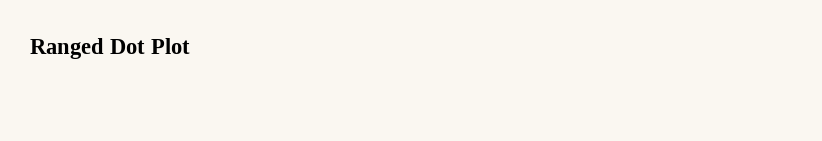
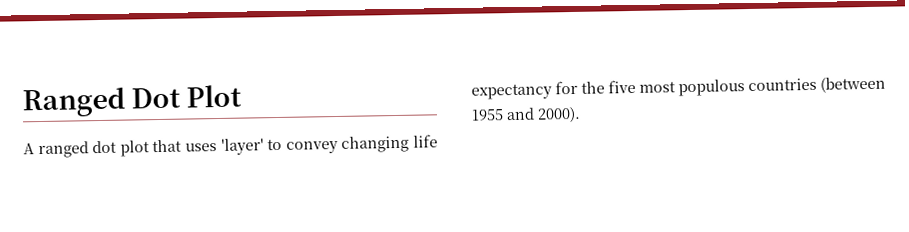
+ A ranged dot plot that uses 'layer' to convey changing life expectancy for the five most populous countries (between 1955 and 2000).

